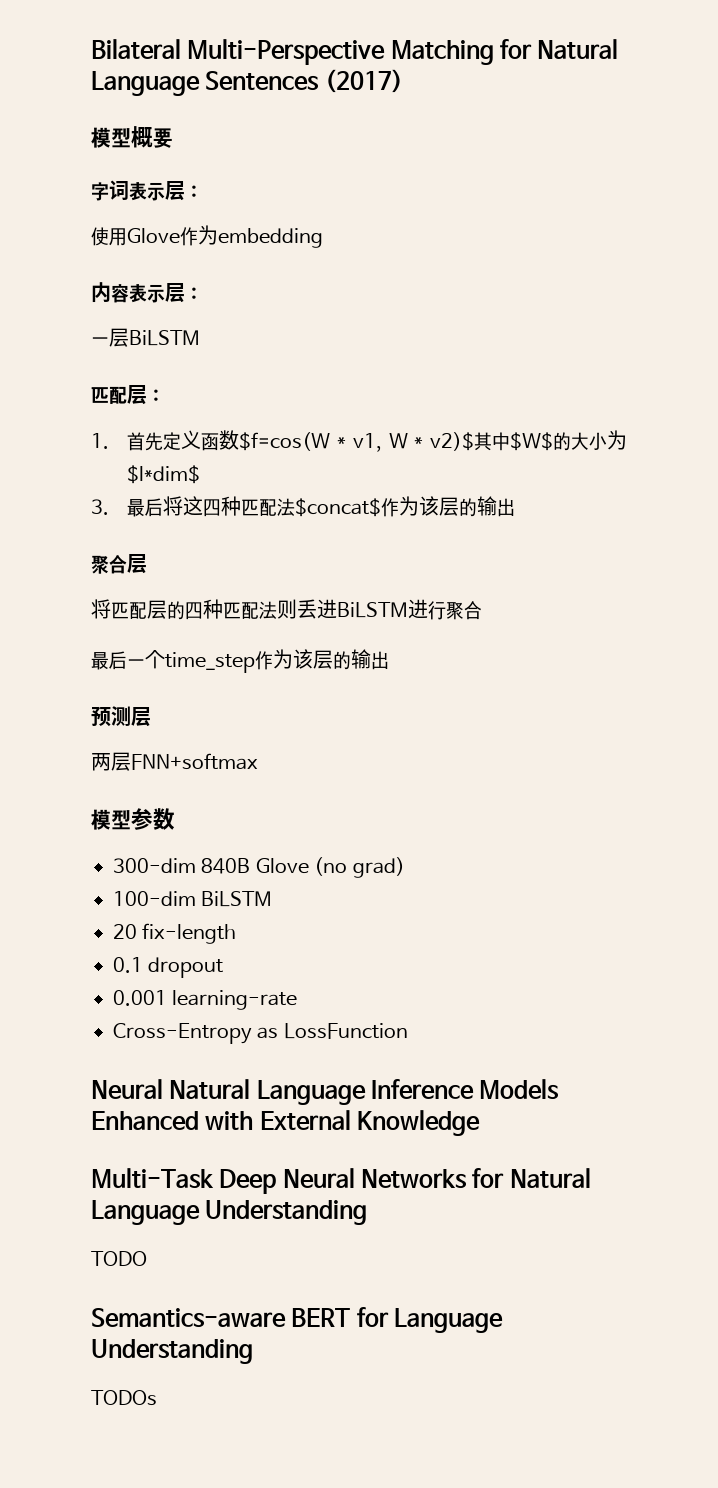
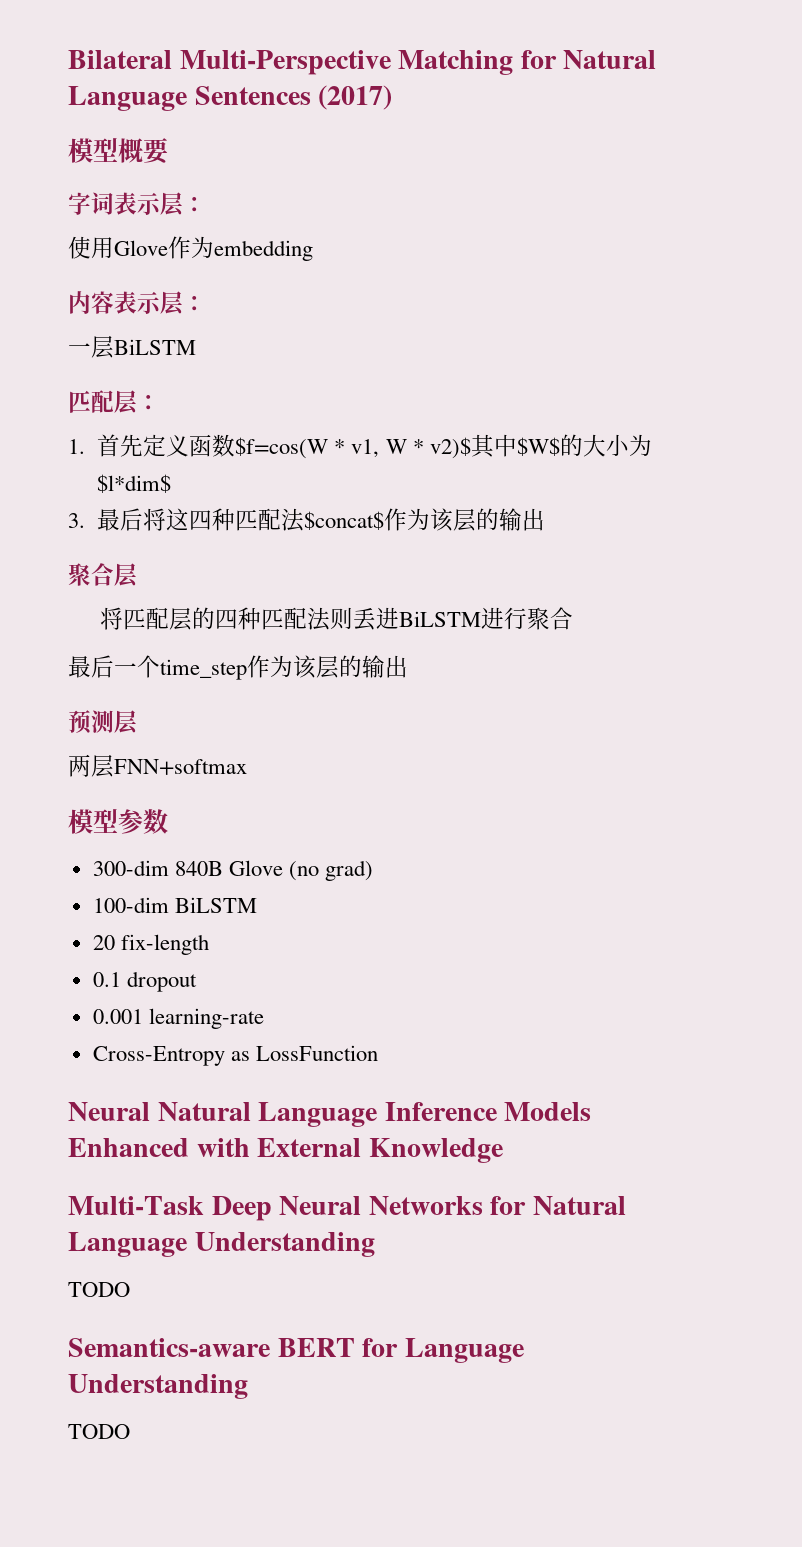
  Semantics-aware BERT for Language Understanding
- TODOs
+ TODO

